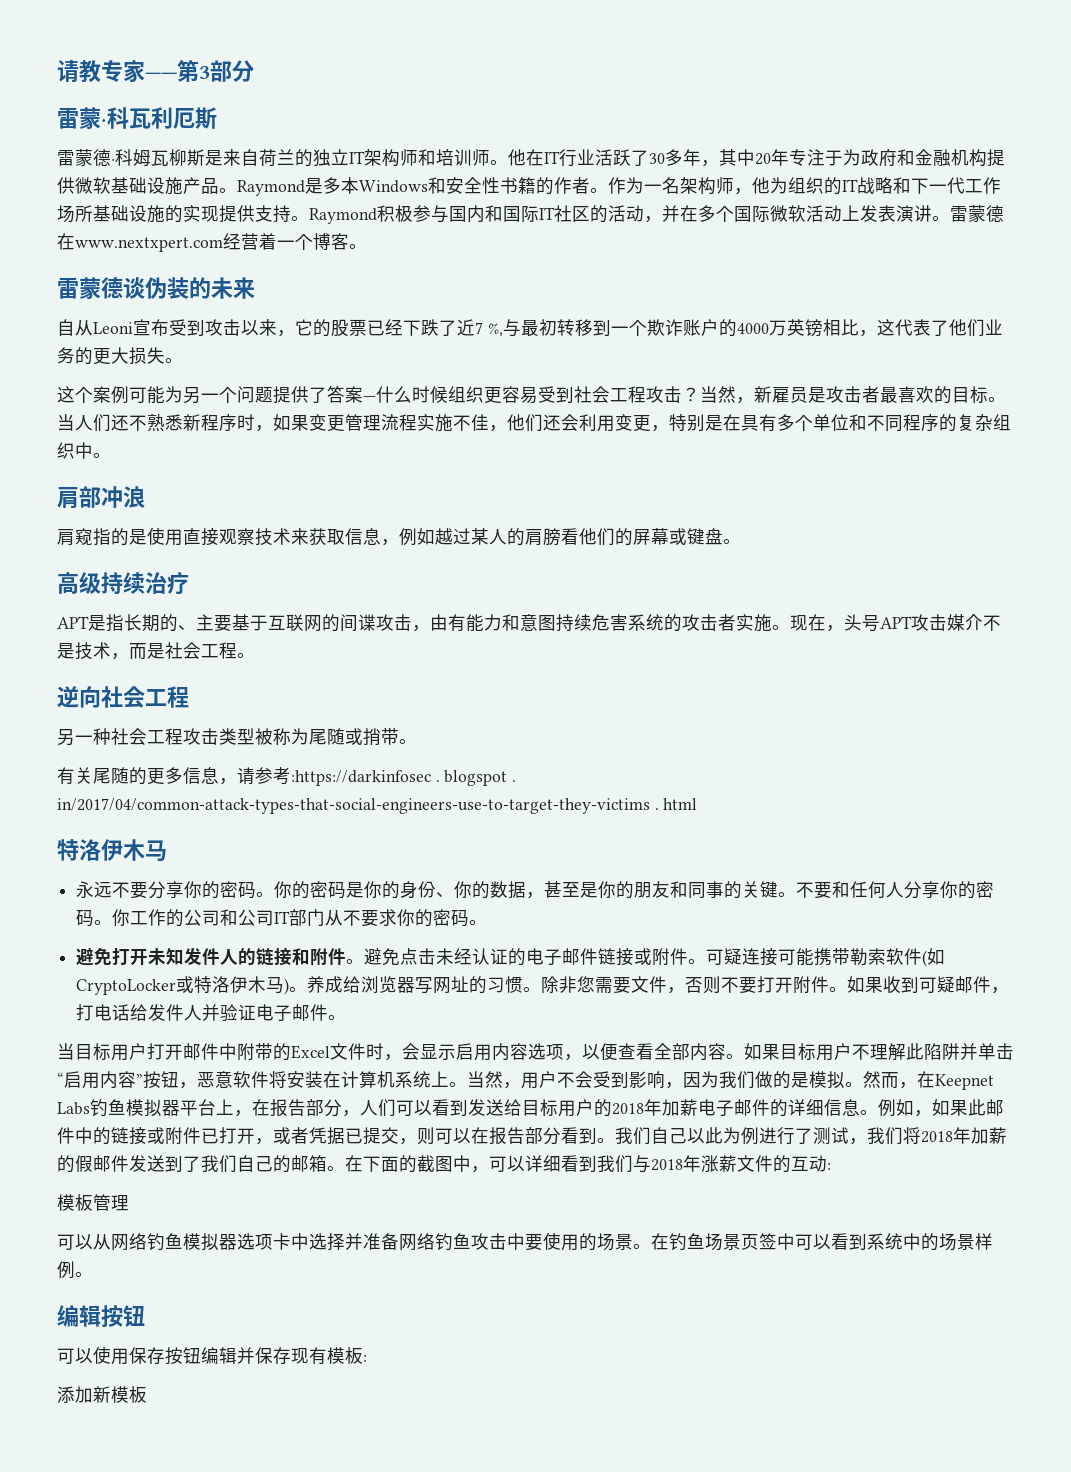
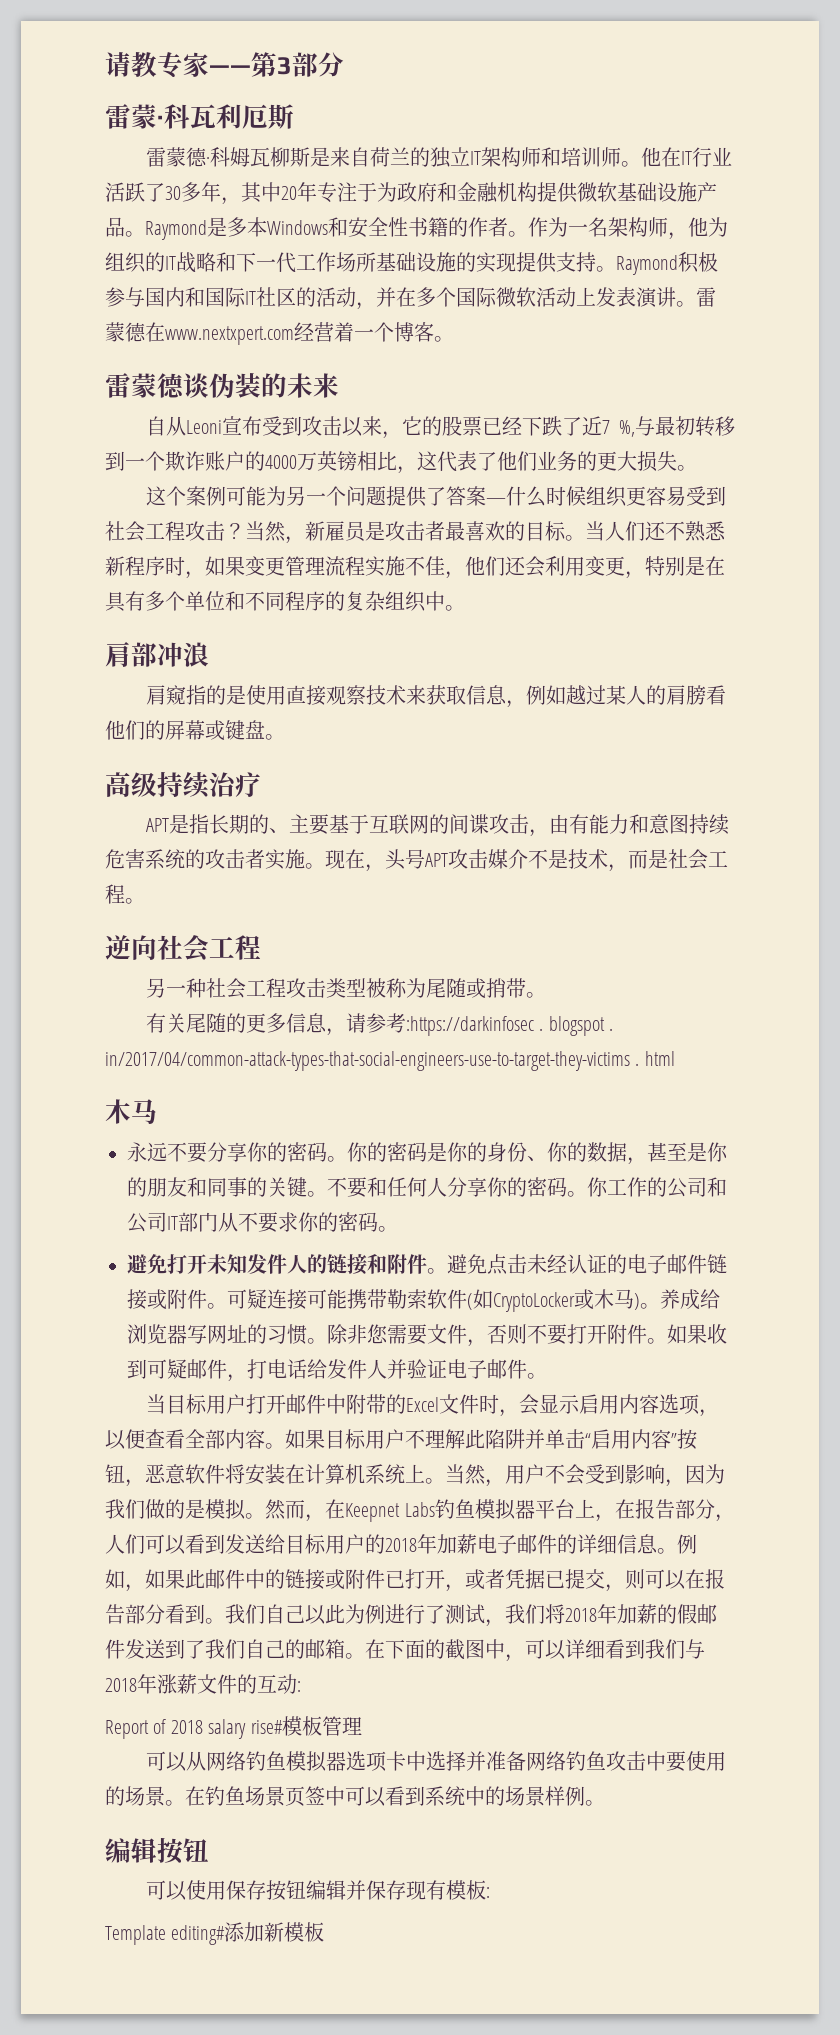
  有关尾随的更多信息，请参考:https://darkinfosec . blogspot . in/2017/04/common-attack-types-that-social-engineers-use-to-target-they-victims . html
- 特洛伊木马
+ 木马
- 可疑连接可能携带勒索软件(如CryptoLocker或特洛伊木马)。
+ 可疑连接可能携带勒索软件(如CryptoLocker或木马)。
- 模板管理
+ Report of 2018 salary rise#模板管理
- 添加新模板
+ Template editing#添加新模板

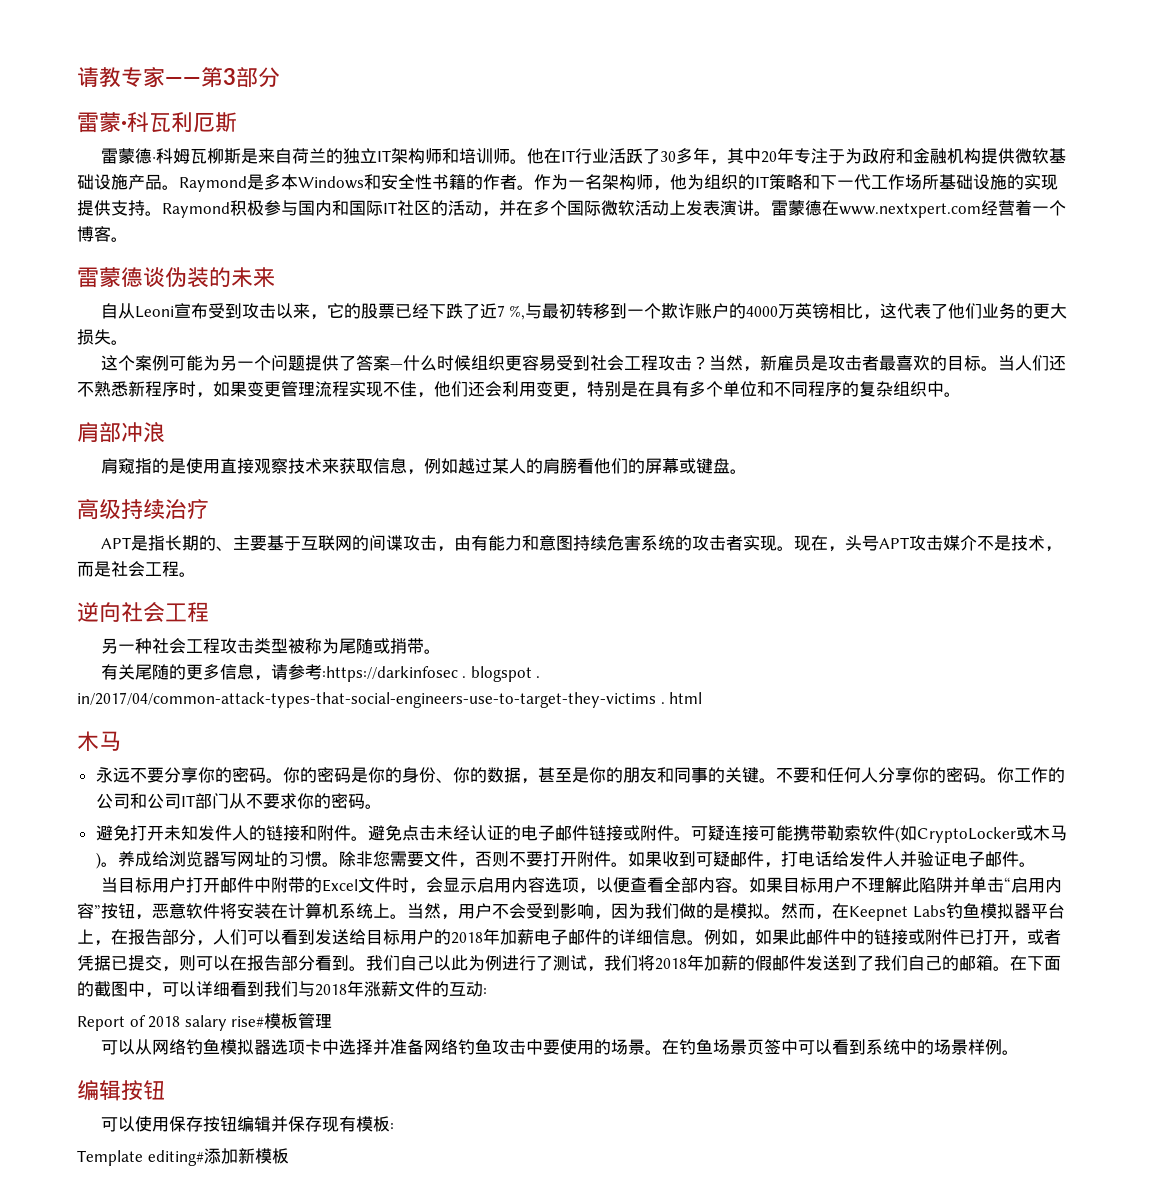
- 作为一名架构师，他为组织的IT战略和下一代工作场所基础设施的实现提供支持。
+ 作为一名架构师，他为组织的IT策略和下一代工作场所基础设施的实现提供支持。
- 当人们还不熟悉新程序时，如果变更管理流程实施不佳，他们还会利用变更，特别是在具有多个单位和不同程序的复杂组织中。
+ 当人们还不熟悉新程序时，如果变更管理流程实现不佳，他们还会利用变更，特别是在具有多个单位和不同程序的复杂组织中。
- APT是指长期的、主要基于互联网的间谍攻击，由有能力和意图持续危害系统的攻击者实施。
+ APT是指长期的、主要基于互联网的间谍攻击，由有能力和意图持续危害系统的攻击者实现。

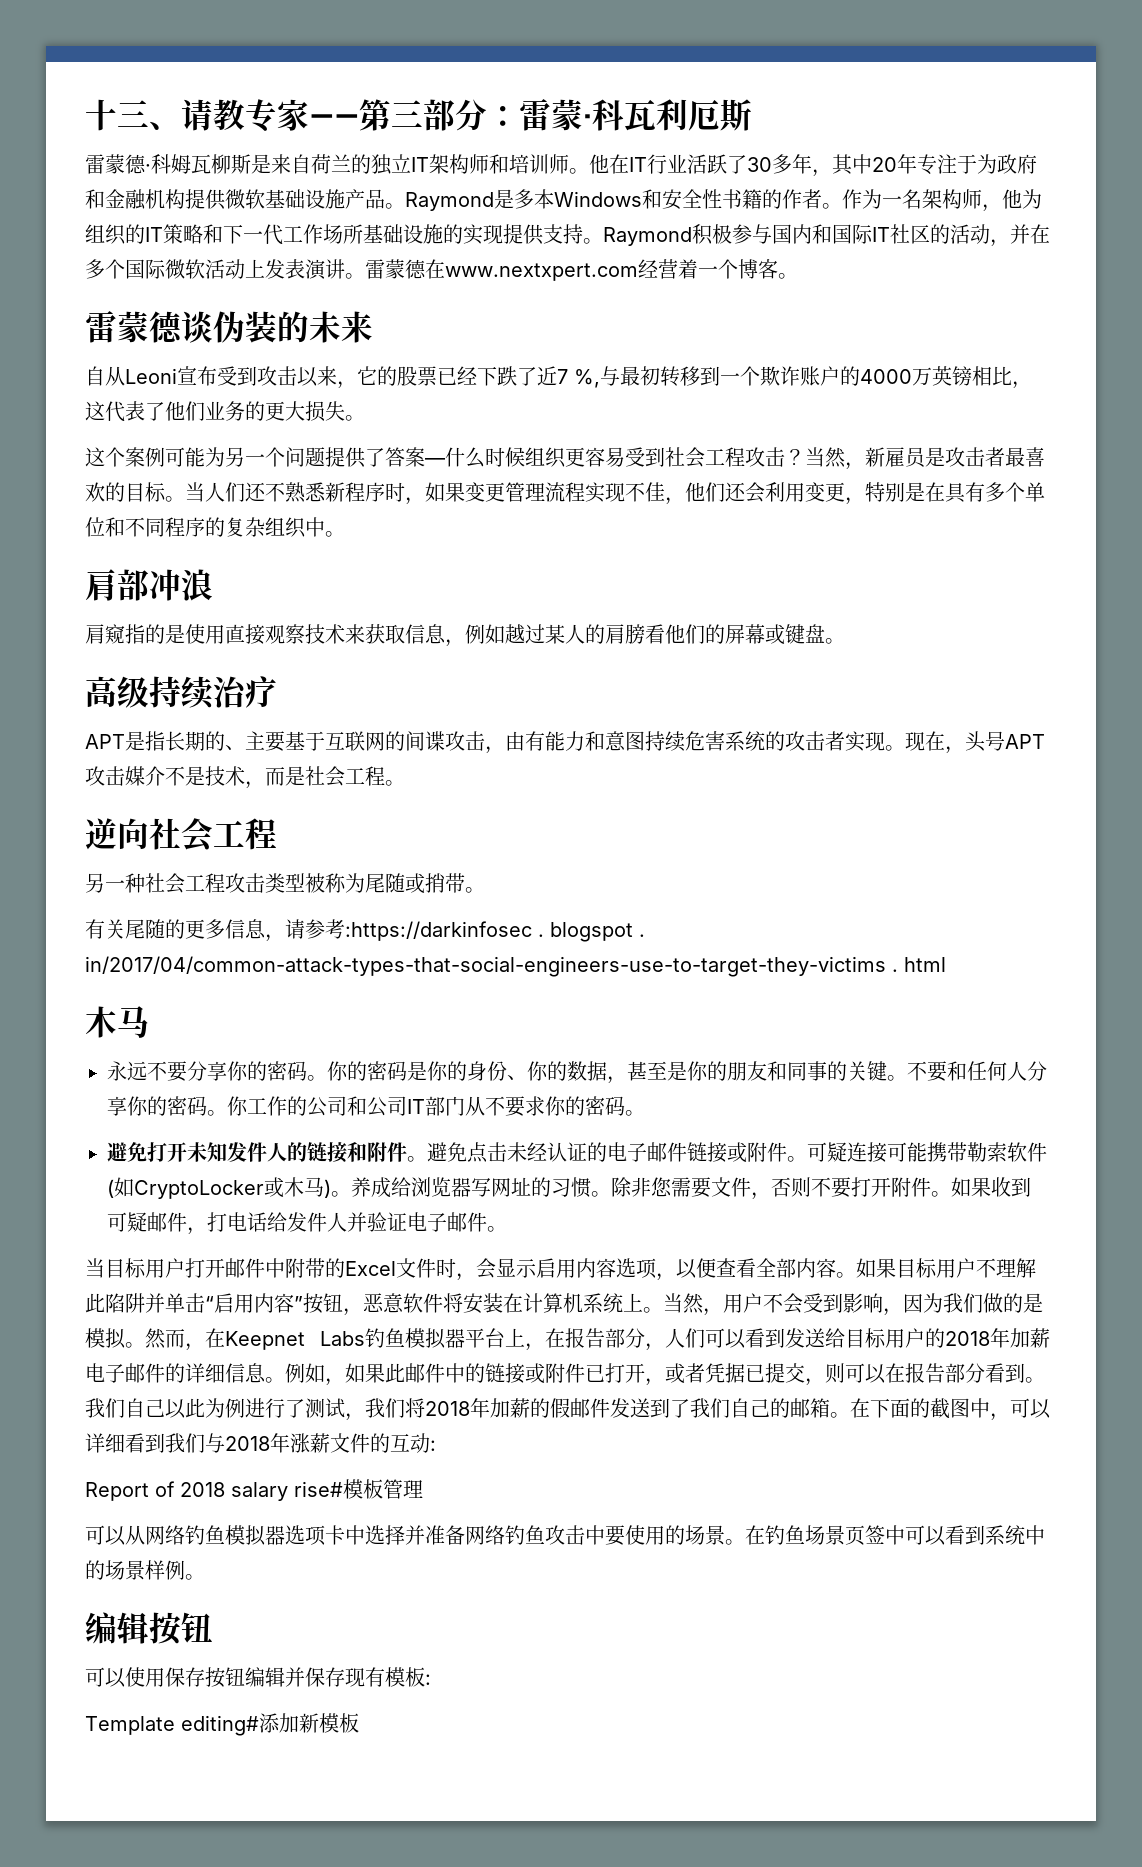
- 请教专家——第3部分
- 雷蒙·科瓦利厄斯
+ 十三、请教专家——第三部分：雷蒙·科瓦利厄斯

